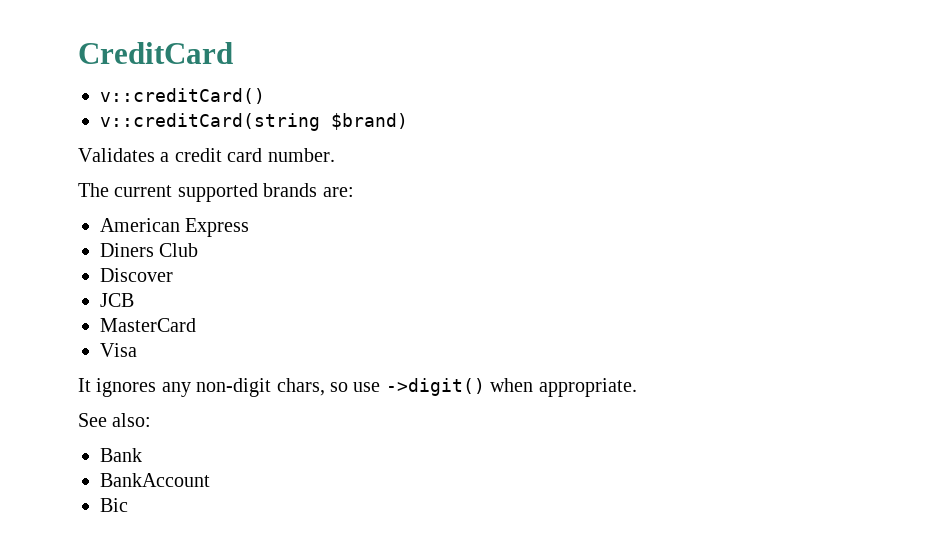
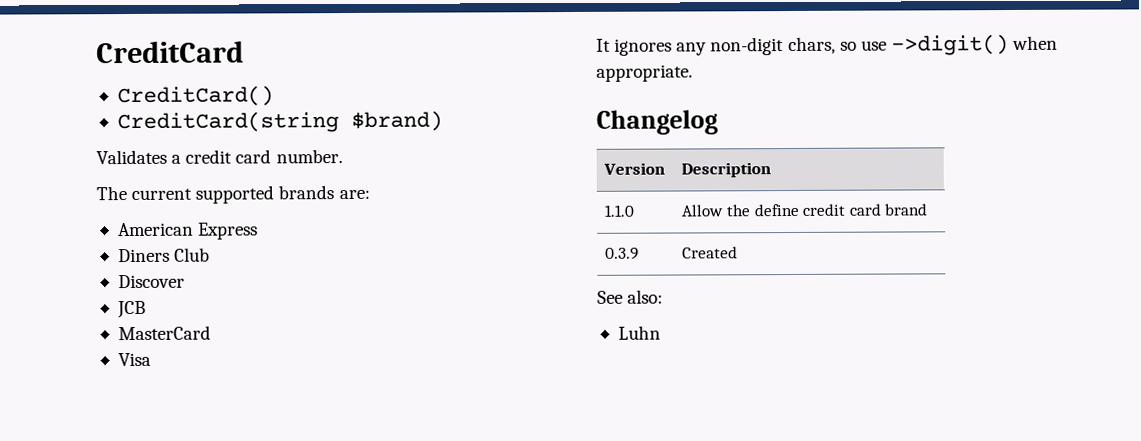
- v::creditCard()
- v::creditCard(string $brand)
+ CreditCard()
+ CreditCard(string $brand)
+ Changelog
+ Version | Description
+ 1.1.0 | Allow the define credit card brand
+ 0.3.9 | Created
- Bank
- BankAccount
- Bic
+ Luhn

